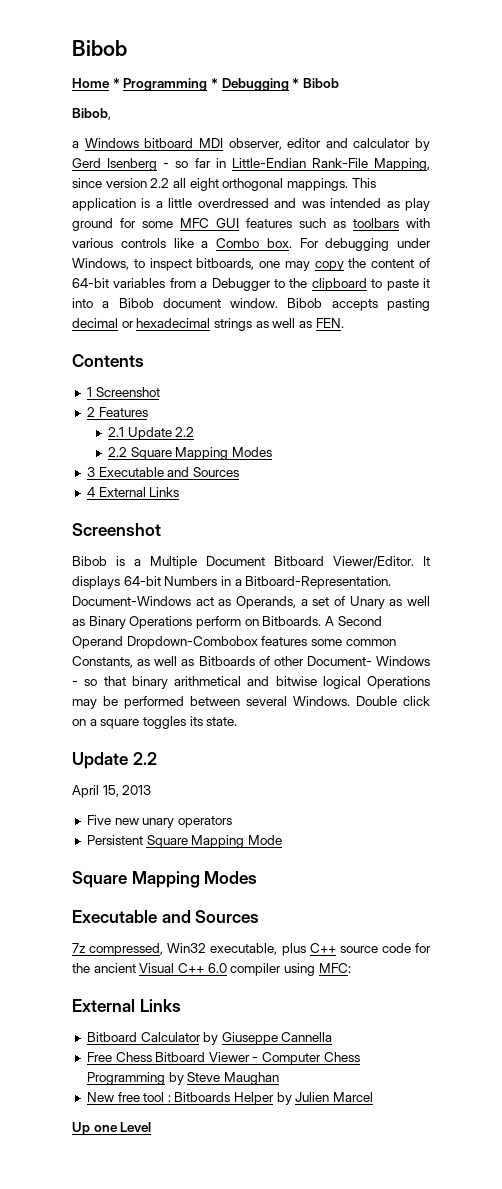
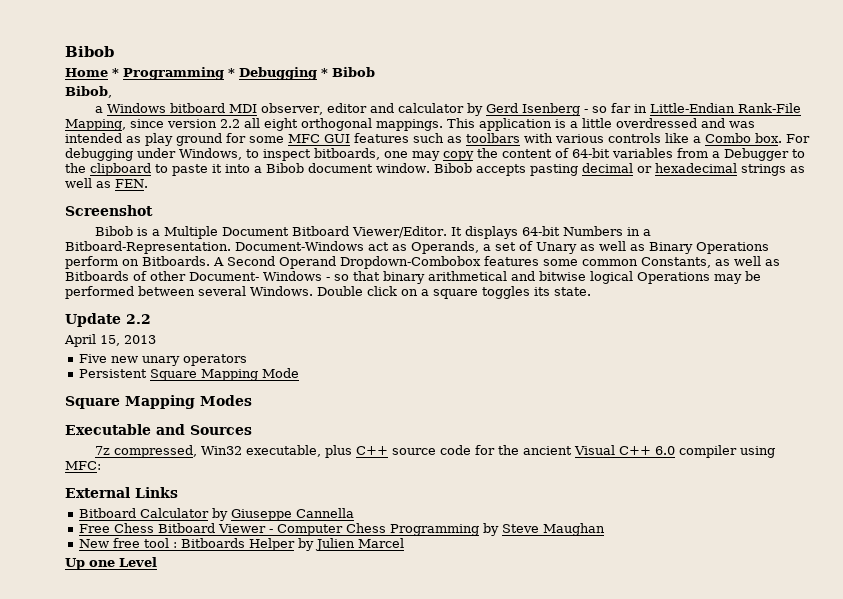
- Contents
- 1 Screenshot
- 2 Features
- 2.1 Update 2.2
- 2.2 Square Mapping Modes
- 3 Executable and Sources
- 4 External Links

